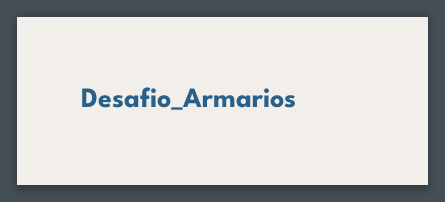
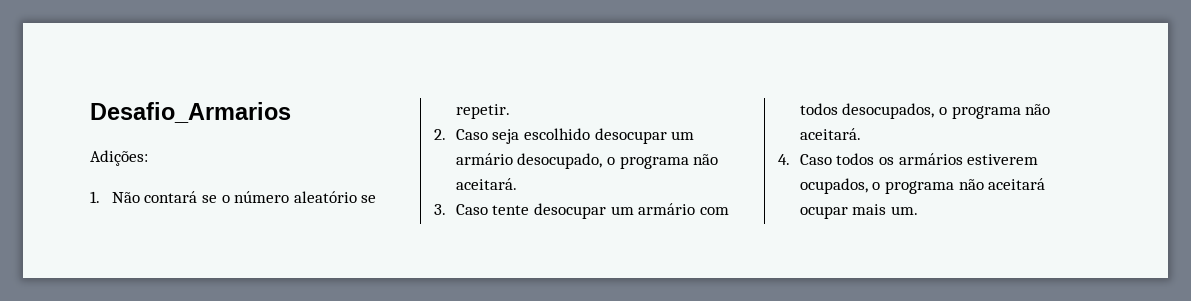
+ Adições:
+ 1. Não contará se o número aleatório se repetir.
+ 2. Caso seja escolhido desocupar um armário desocupado, o programa não aceitará.
+ 3. Caso tente desocupar um armário com todos desocupados, o programa não aceitará.
+ 4. Caso todos os armários estiverem ocupados, o programa não aceitará ocupar mais um.

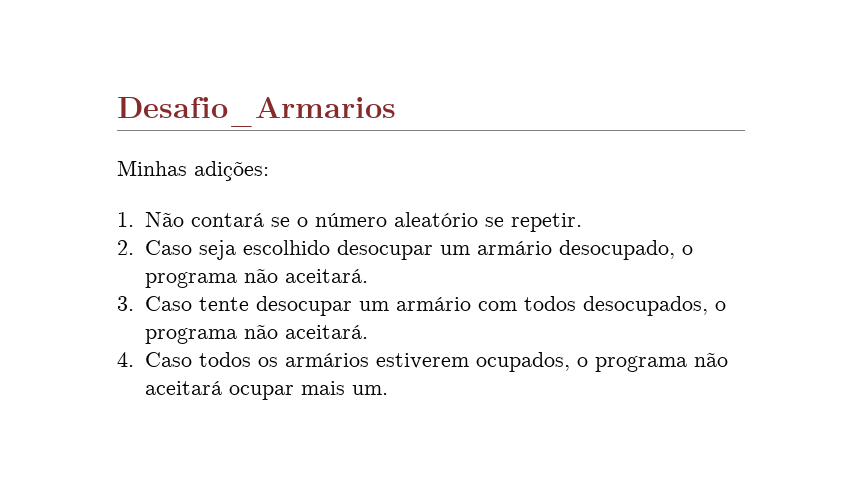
- Adições:
+ Minhas adições:

